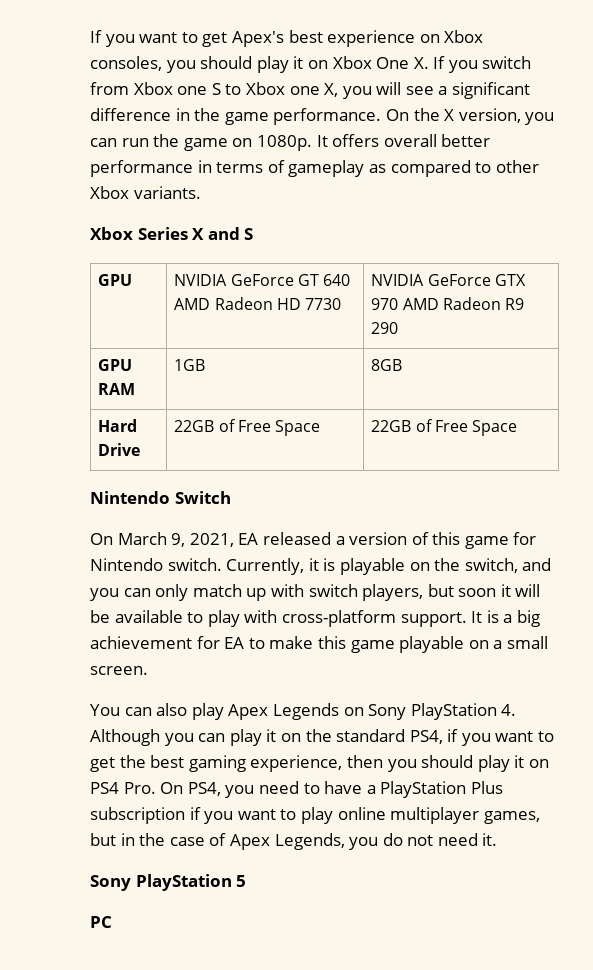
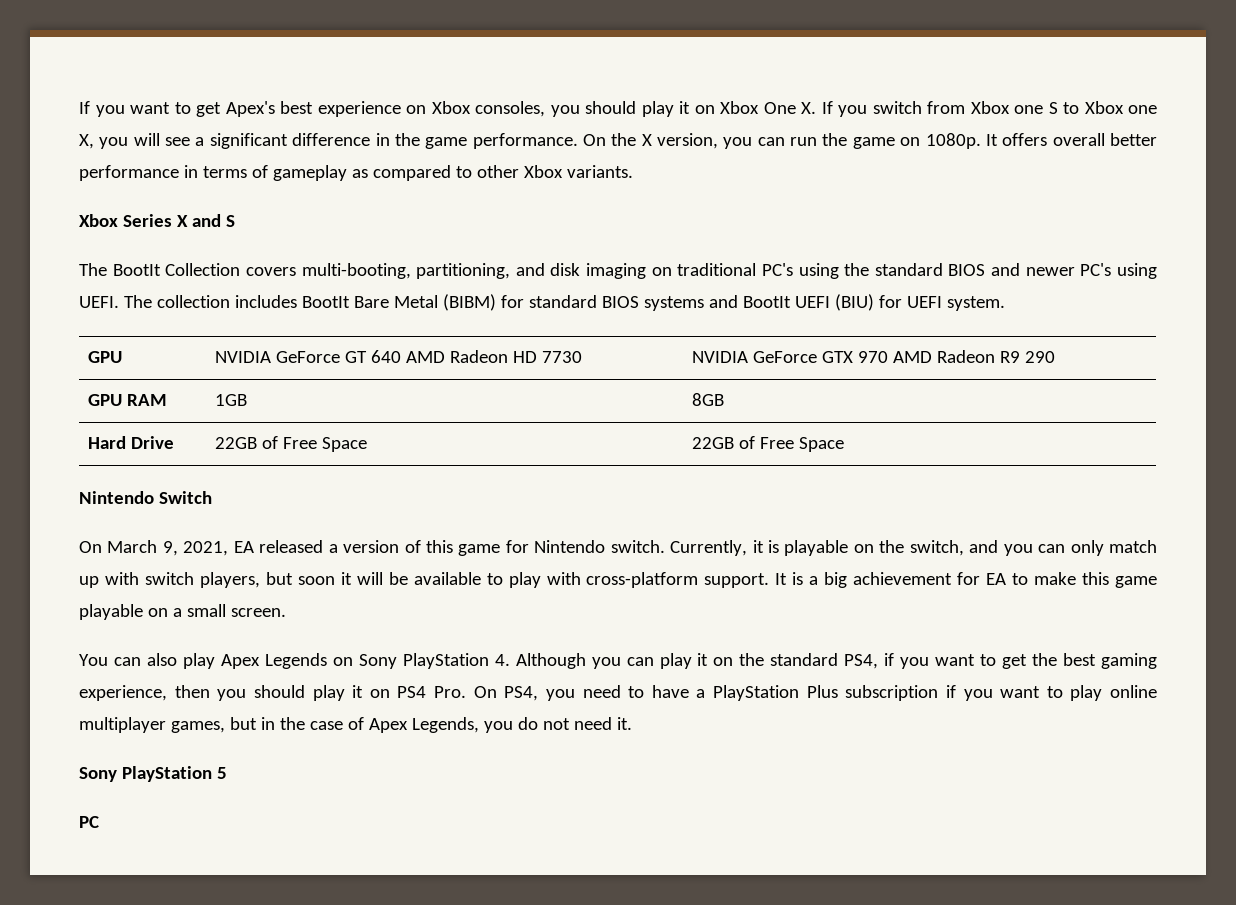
+ The BootIt Collection covers multi-booting, partitioning, and disk imaging on traditional PC's using the standard BIOS and newer PC's using UEFI. The collection includes BootIt Bare Metal (BIBM) for standard BIOS systems and BootIt UEFI (BIU) for UEFI system.

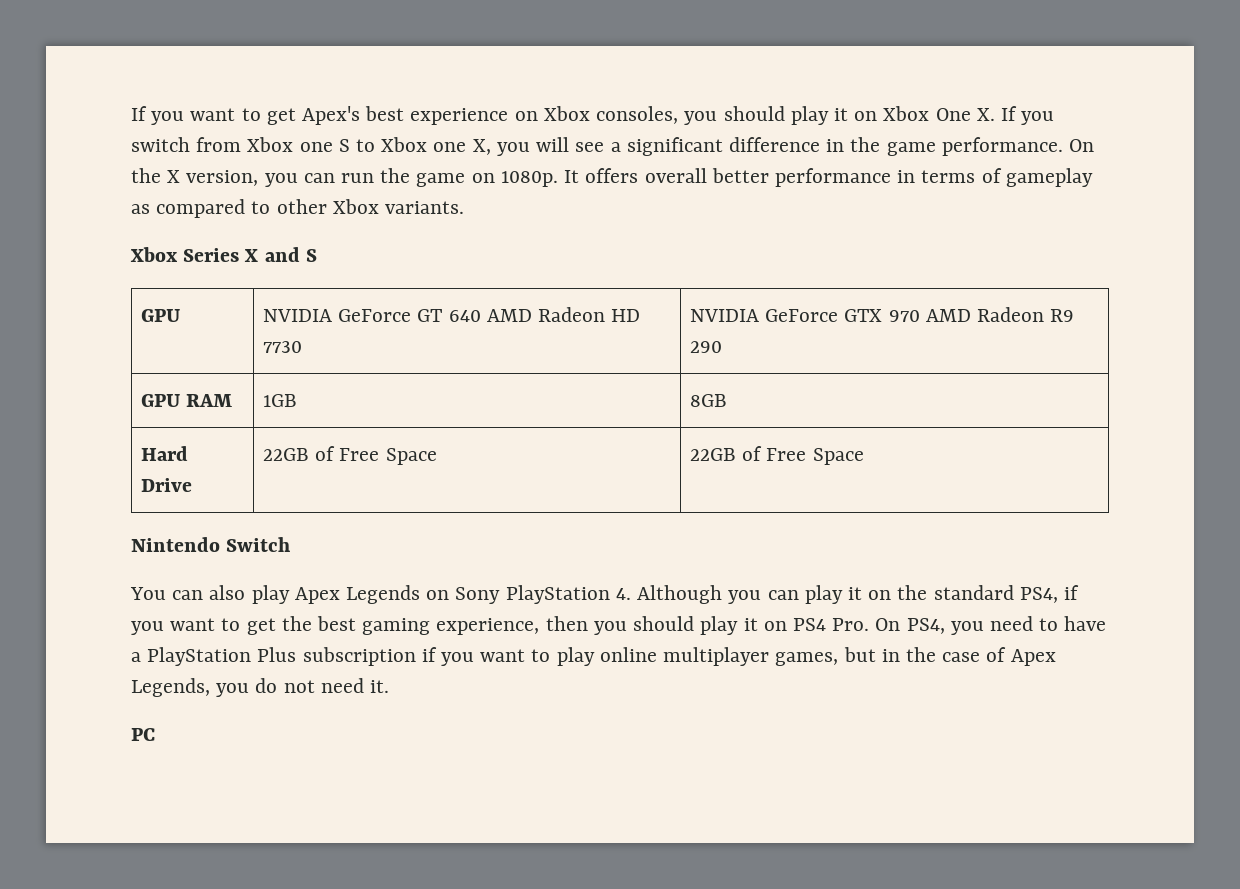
- The BootIt Collection covers multi-booting, partitioning, and disk imaging on traditional PC's using the standard BIOS and newer PC's using UEFI. The collection includes BootIt Bare Metal (BIBM) for standard BIOS systems and BootIt UEFI (BIU) for UEFI system.
- On March 9, 2021, EA released a version of this game for Nintendo switch. Currently, it is playable on the switch, and you can only match up with switch players, but soon it will be available to play with cross-platform support. It is a big achievement for EA to make this game playable on a small screen.
- Sony PlayStation 5

